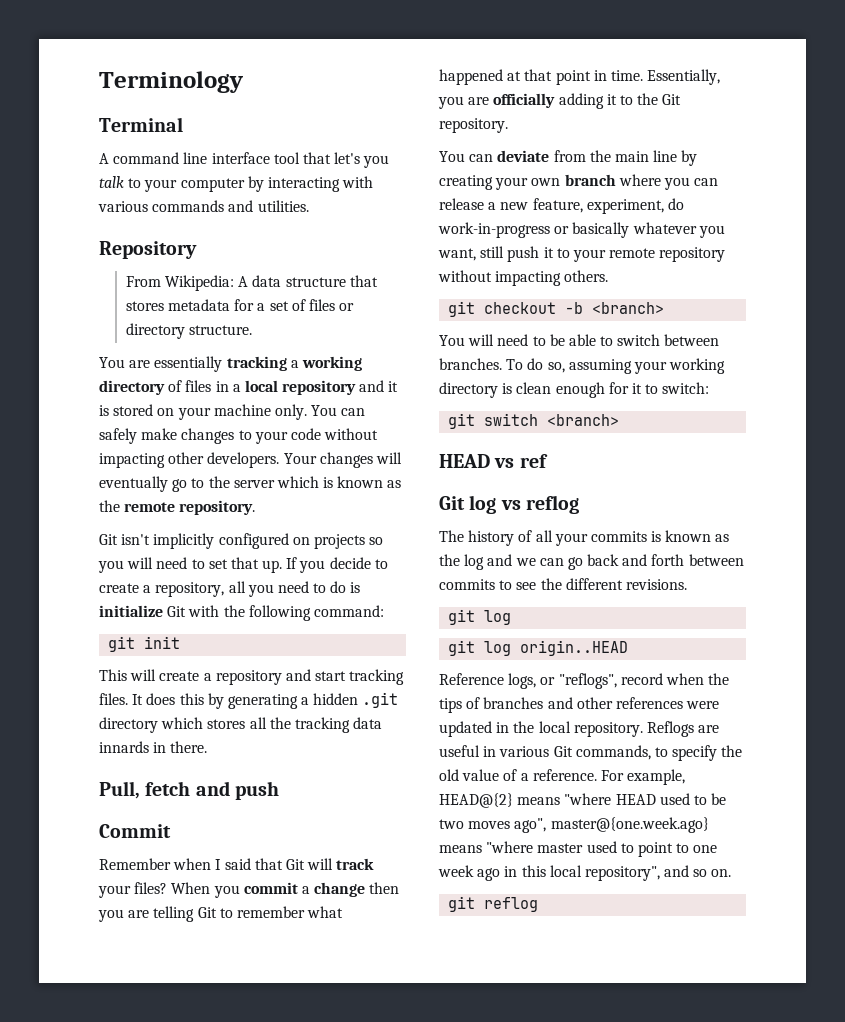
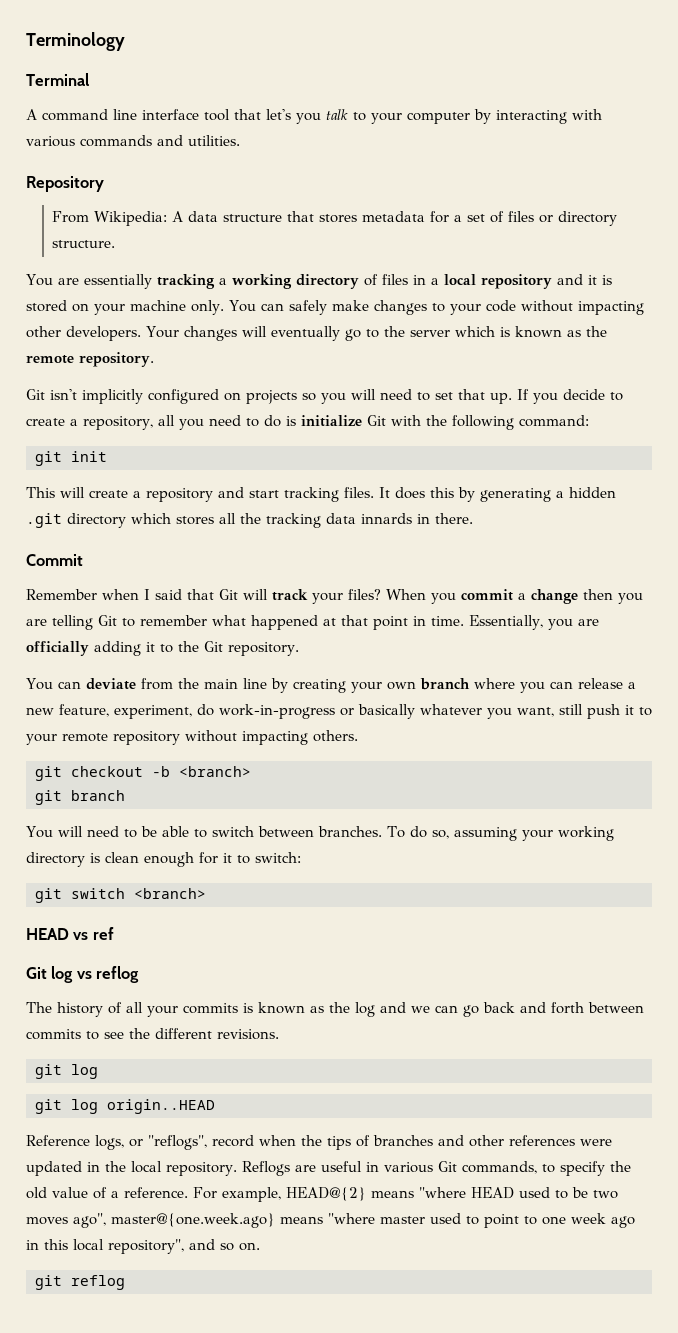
- Pull, fetch and push
+ git branch

